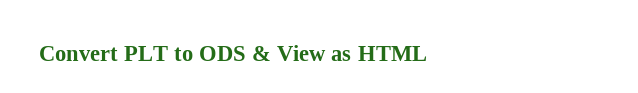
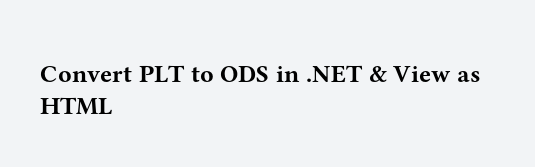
- Convert PLT to ODS & View as HTML
+ Convert PLT to ODS in .NET & View as HTML

